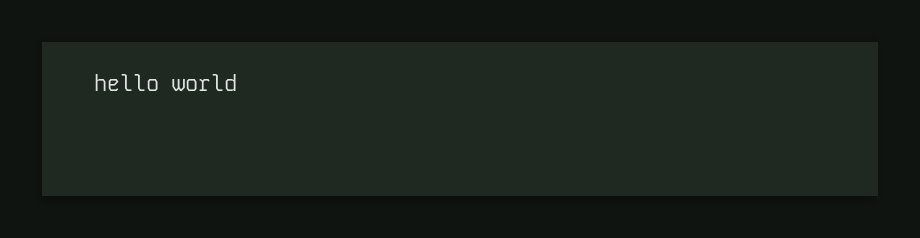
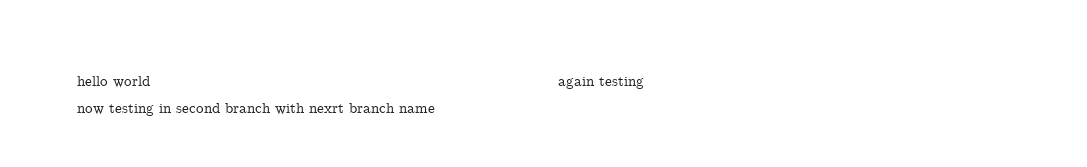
+ now testing in second branch with nexrt branch name
+ again testing

